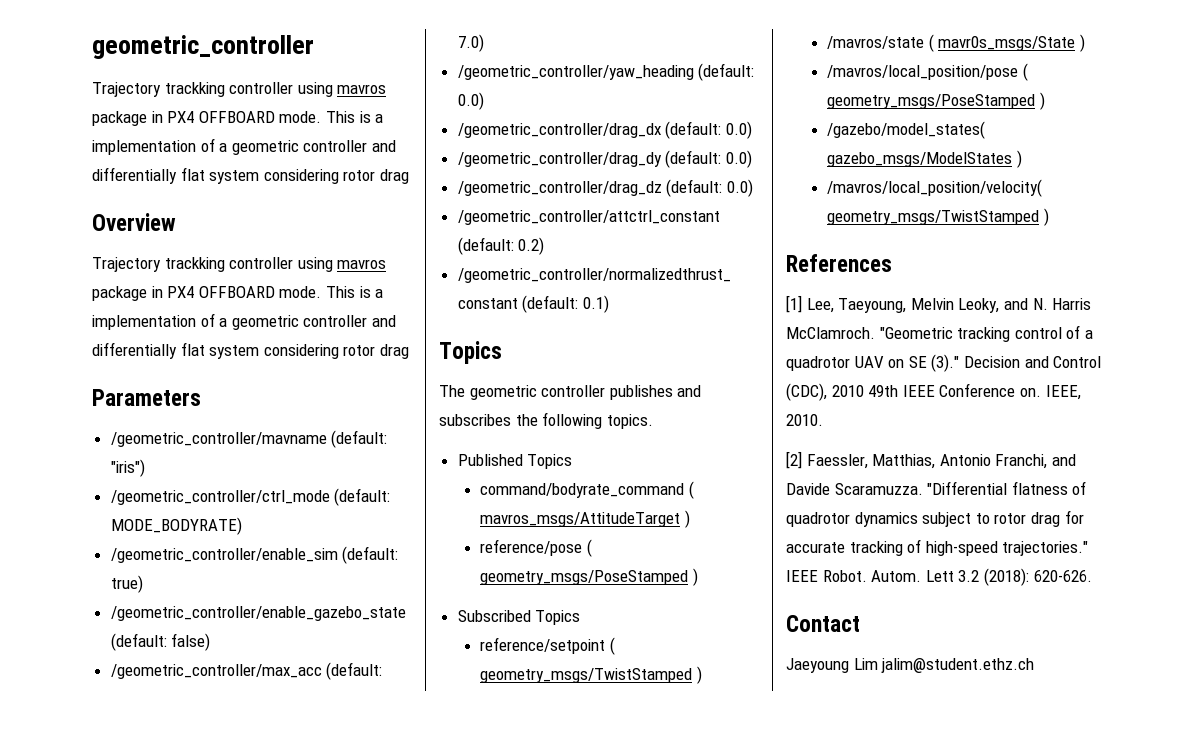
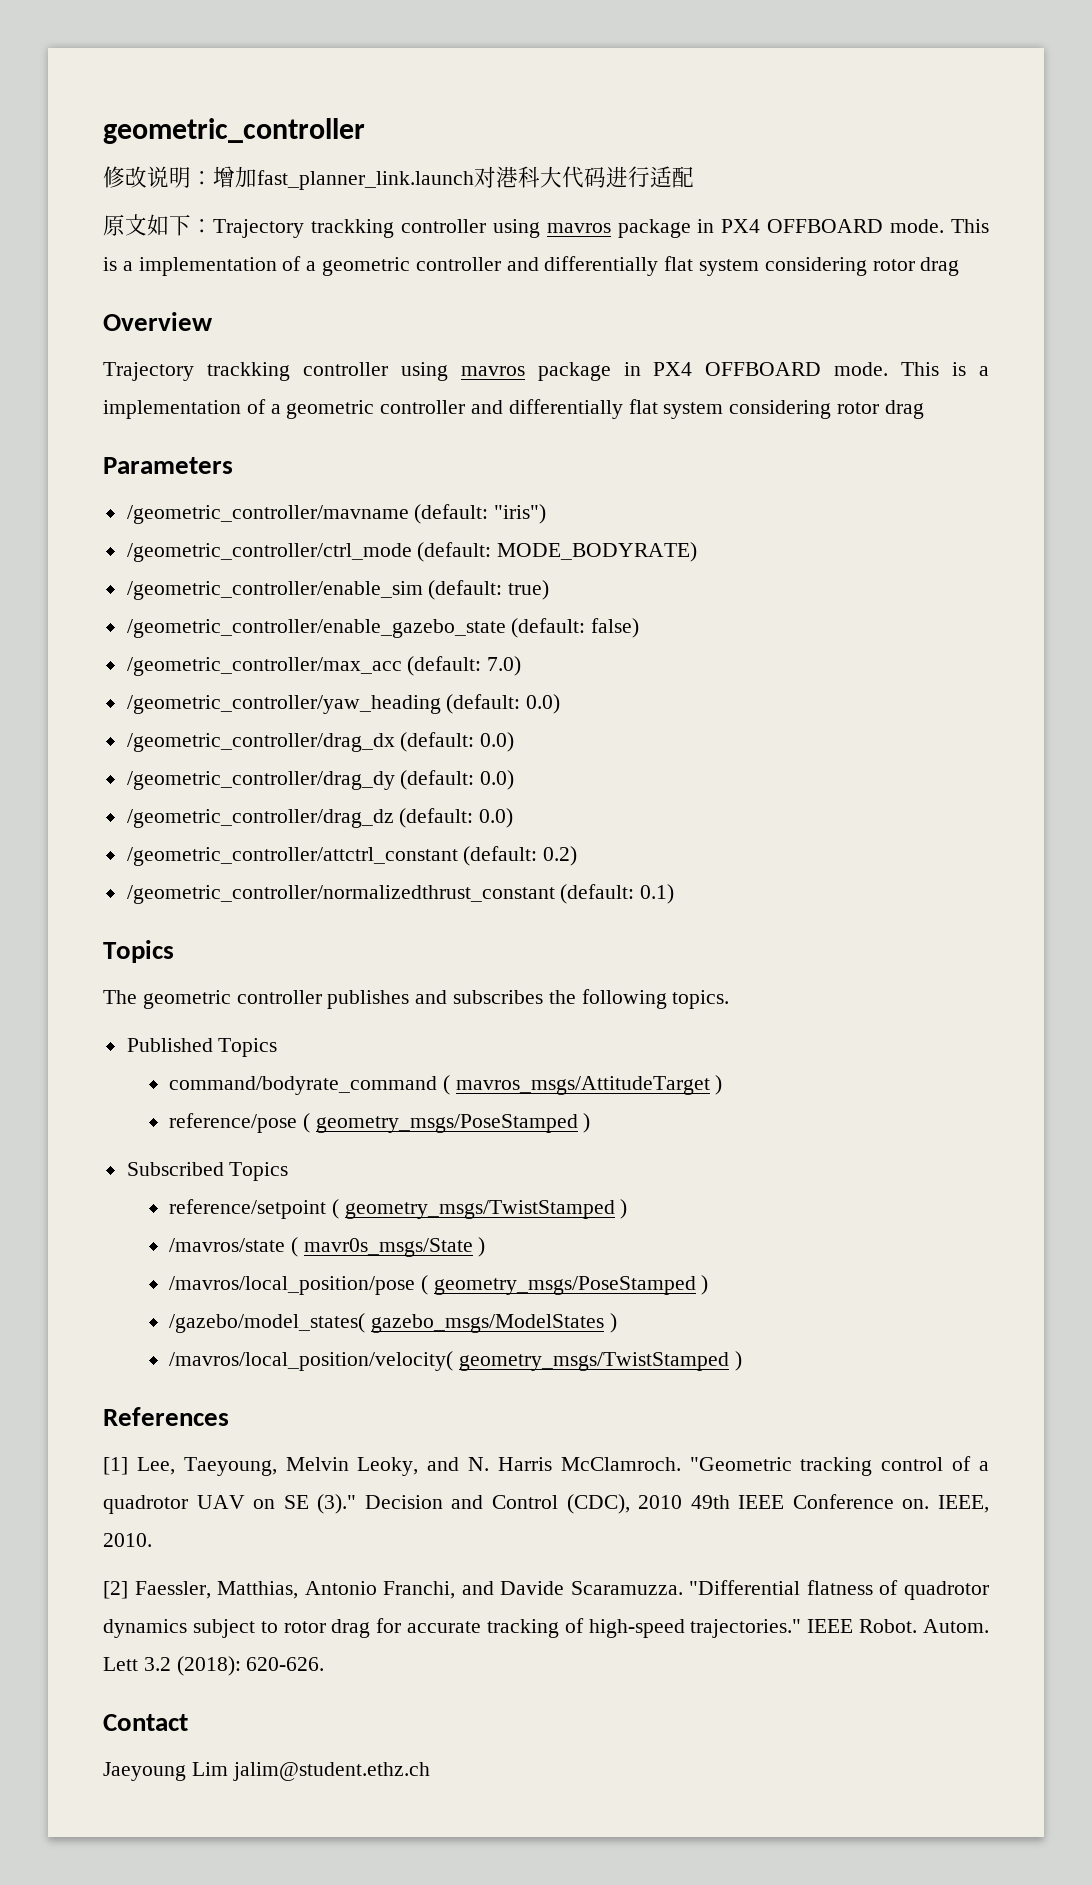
  geometric_controller
- Trajectory trackking controller using mavros package in PX4 OFFBOARD mode.
+ 修改说明：增加fast_planner_link.launch对港科大代码进行适配
+ 原文如下：Trajectory trackking controller using mavros package in PX4 OFFBOARD mode.

